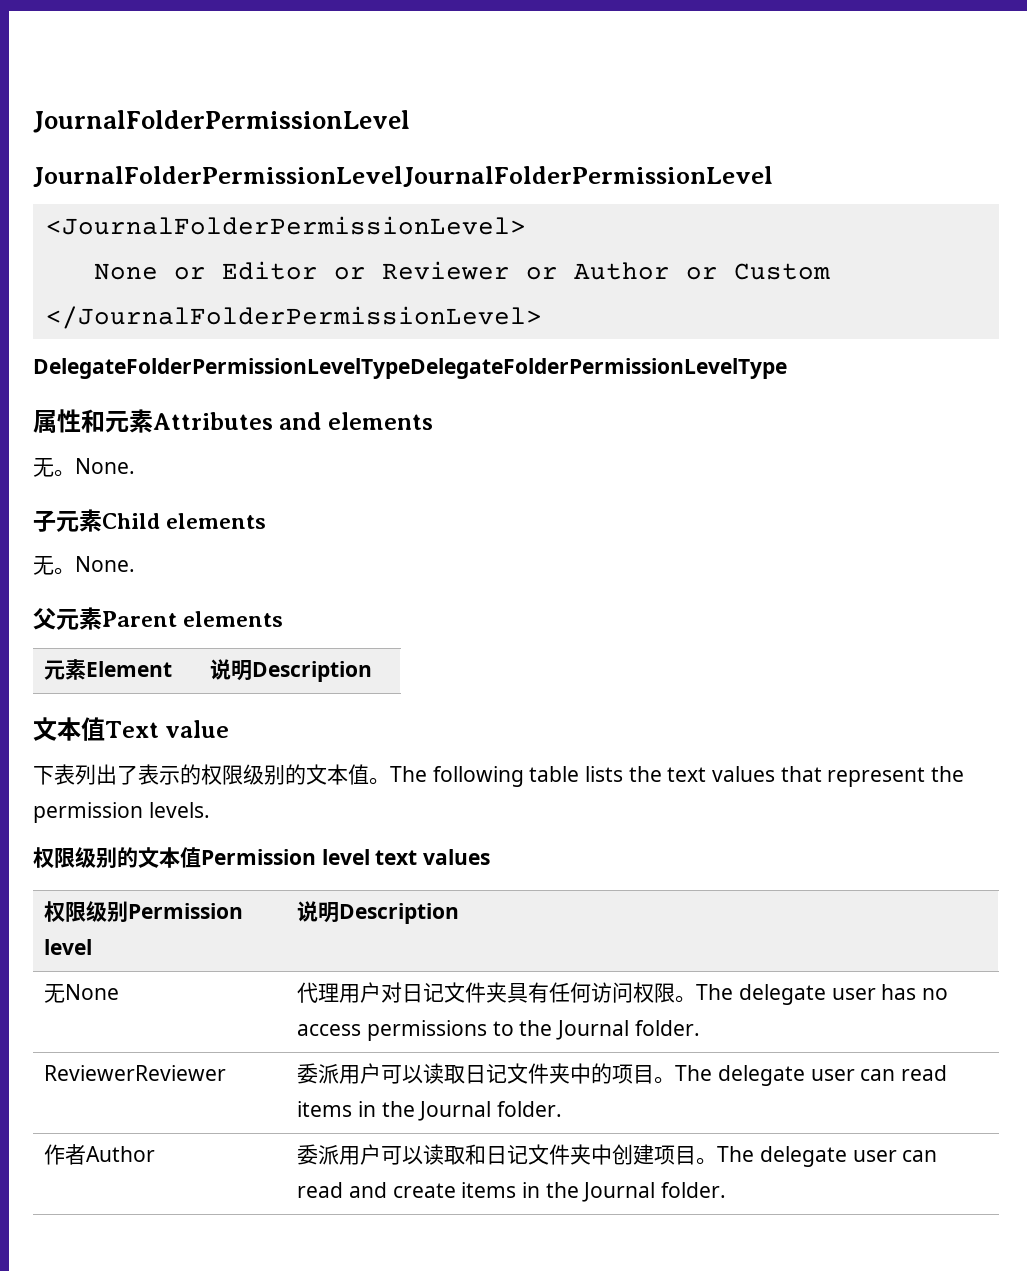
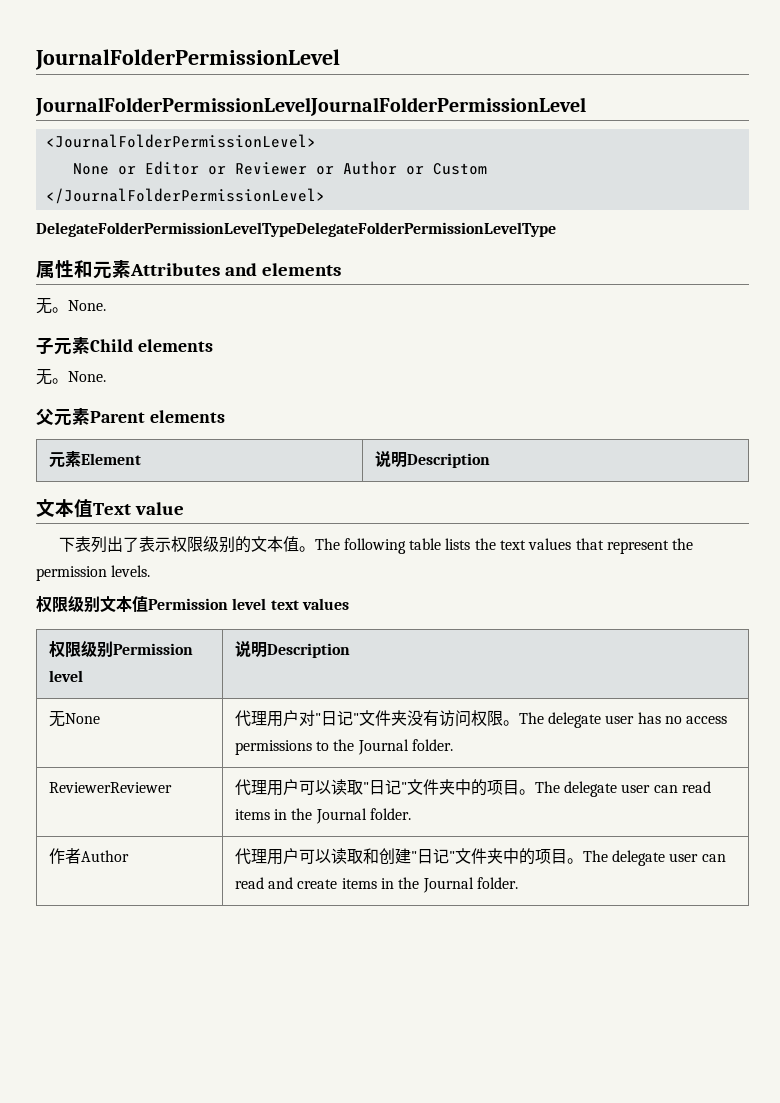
- 下表列出了表示的权限级别的文本值。
+ 下表列出了表示权限级别的文本值。
- 权限级别的文本值Permission level text values
+ 权限级别文本值Permission level text values
- 无None | 代理用户对日记文件夹具有任何访问权限。The delegate user has no access permissions to the Journal folder.
+ 无None | 代理用户对"日记"文件夹没有访问权限。The delegate user has no access permissions to the Journal folder.
- ReviewerReviewer | 委派用户可以读取日记文件夹中的项目。The delegate user can read items in the Journal folder.
+ ReviewerReviewer | 代理用户可以读取"日记"文件夹中的项目。The delegate user can read items in the Journal folder.
- 作者Author | 委派用户可以读取和日记文件夹中创建项目。The delegate user can read and create items in the Journal folder.
+ 作者Author | 代理用户可以读取和创建"日记"文件夹中的项目。The delegate user can read and create items in the Journal folder.

